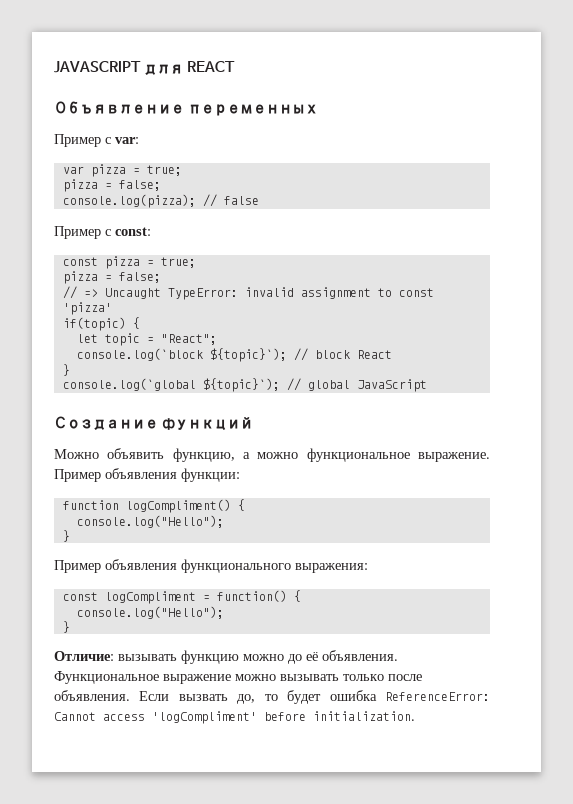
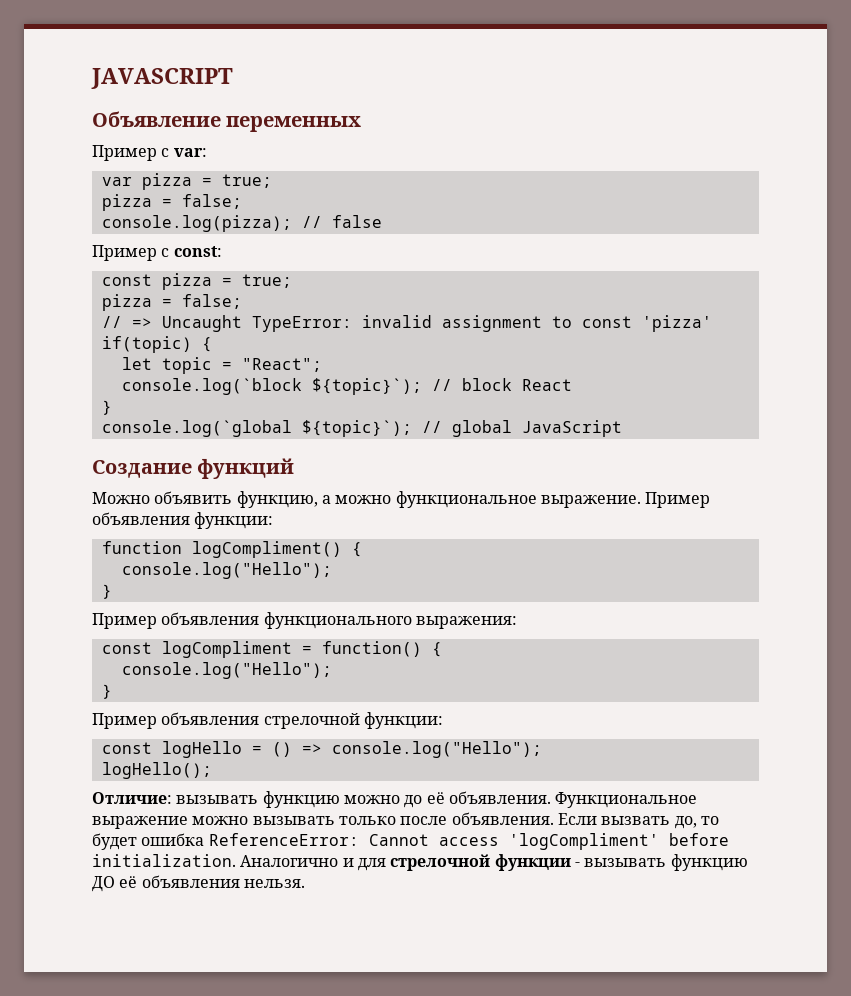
- JAVASCRIPT для REACT
+ JAVASCRIPT
+ Пример объявления стрелочной функции:
+ const logHello = () => console.log("Hello");
+ logHello();
+ Аналогично и для стрелочной функции - вызывать функцию ДО её объявления нельзя.

